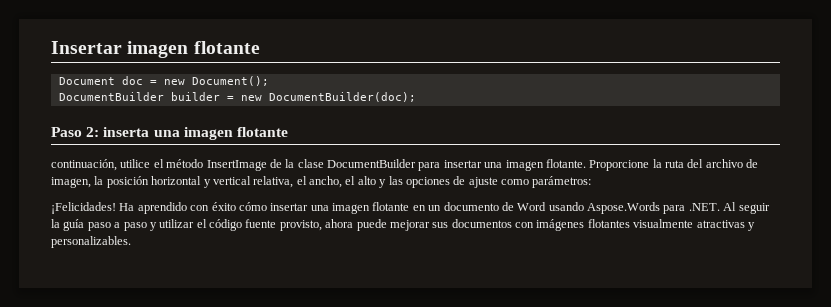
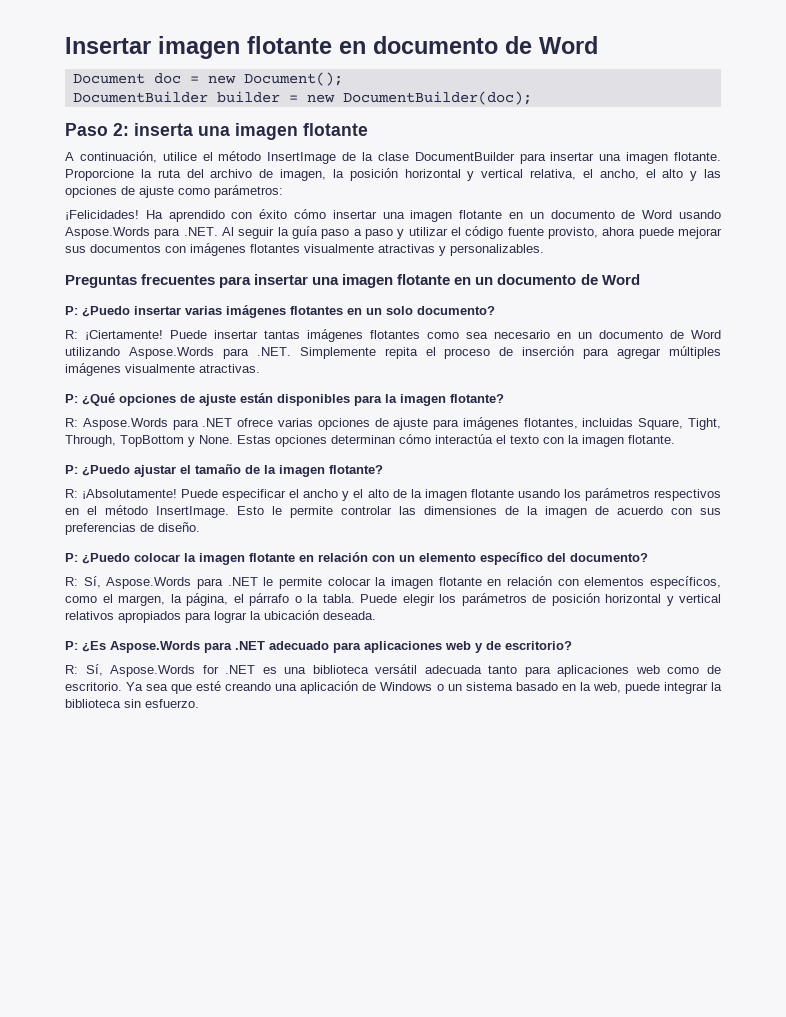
- Insertar imagen flotante
+ Insertar imagen flotante en documento de Word
- continuación, utilice el método InsertImage de la clase DocumentBuilder para insertar una imagen flotante.
+ A continuación, utilice el método InsertImage de la clase DocumentBuilder para insertar una imagen flotante.
+ Preguntas frecuentes para insertar una imagen flotante en un documento de Word
+ P: ¿Puedo insertar varias imágenes flotantes en un solo documento?
+ R: ¡Ciertamente! Puede insertar tantas imágenes flotantes como sea necesario en un documento de Word utilizando Aspose.Words para .NET. Simplemente repita el proceso de inserción para agregar múltiples imágenes visualmente atractivas.
+ P: ¿Qué opciones de ajuste están disponibles para la imagen flotante?
+ R: Aspose.Words para .NET ofrece varias opciones de ajuste para imágenes flotantes, incluidas Square, Tight, Through, TopBottom y None. Estas opciones determinan cómo interactúa el texto con la imagen flotante.
+ P: ¿Puedo ajustar el tamaño de la imagen flotante?
+ R: ¡Absolutamente! Puede especificar el ancho y el alto de la imagen flotante usando los parámetros respectivos en el método InsertImage. Esto le permite controlar las dimensiones de la imagen de acuerdo con sus preferencias de diseño.
+ P: ¿Puedo colocar la imagen flotante en relación con un elemento específico del documento?
+ R: Sí, Aspose.Words para .NET le permite colocar la imagen flotante en relación con elementos específicos, como el margen, la página, el párrafo o la tabla. Puede elegir los parámetros de posición horizontal y vertical relativos apropiados para lograr la ubicación deseada.
+ P: ¿Es Aspose.Words para .NET adecuado para aplicaciones web y de escritorio?
+ R: Sí, Aspose.Words for .NET es una biblioteca versátil adecuada tanto para aplicaciones web como de escritorio. Ya sea que esté creando una aplicación de Windows o un sistema basado en la web, puede integrar la biblioteca sin esfuerzo.

